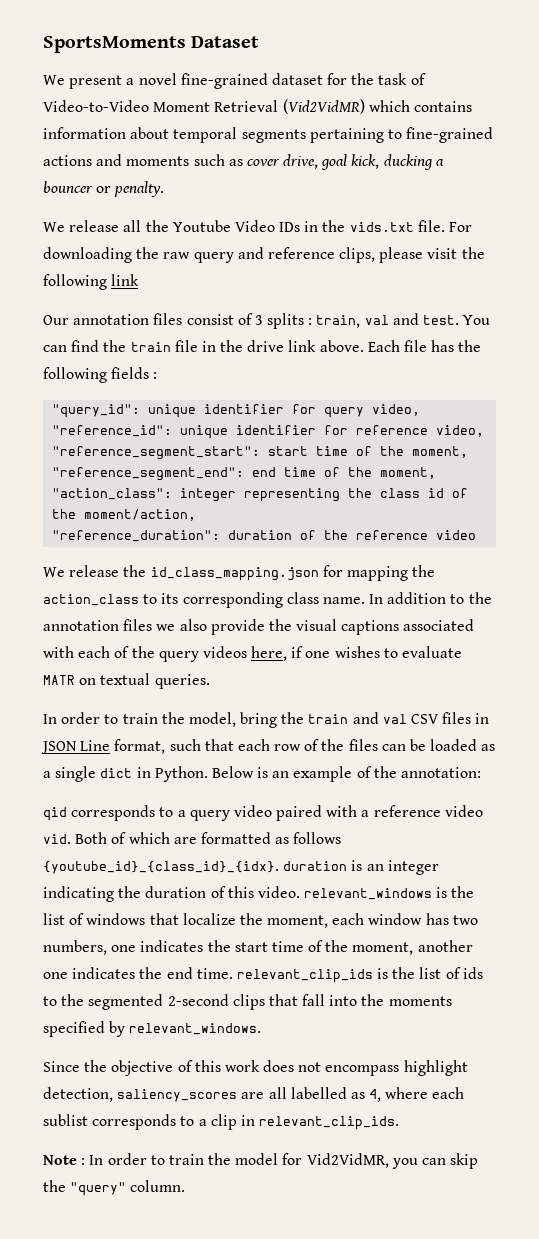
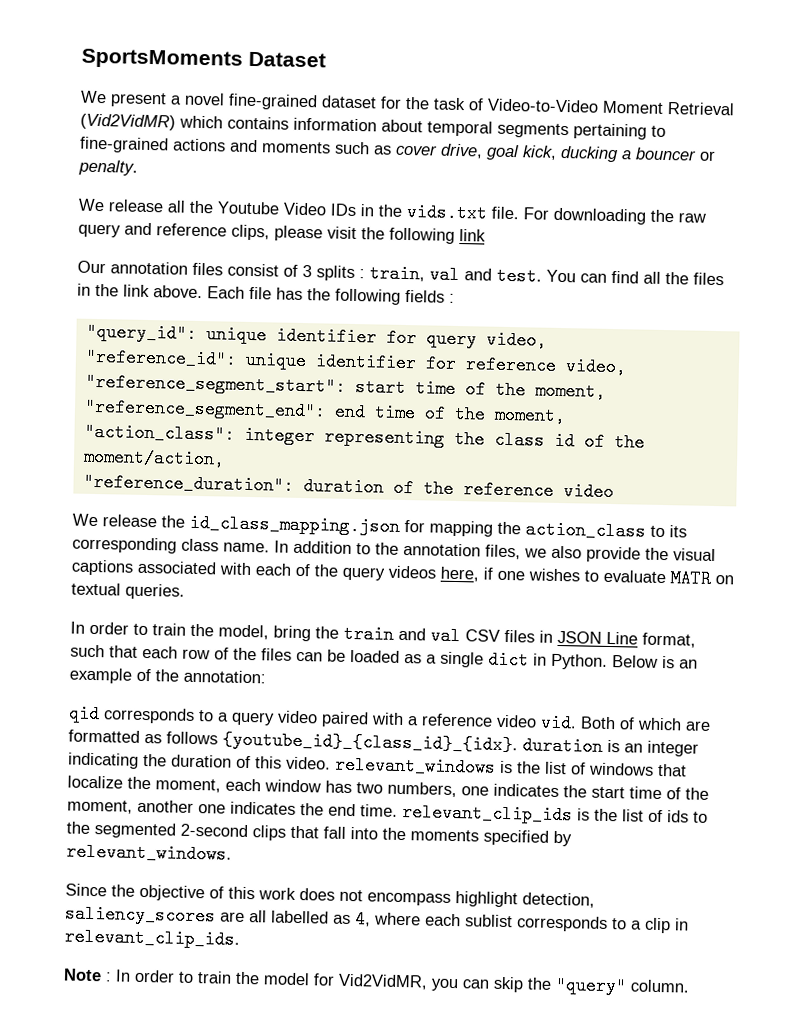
- You can find the train file in the drive link above.
+ You can find all the files in the link above.
- In addition to the annotation files we also provide the visual captions associated with each of the query videos here, if one wishes to evaluate MATR on textual queries.
+ In addition to the annotation files, we also provide the visual captions associated with each of the query videos here, if one wishes to evaluate MATR on textual queries.

